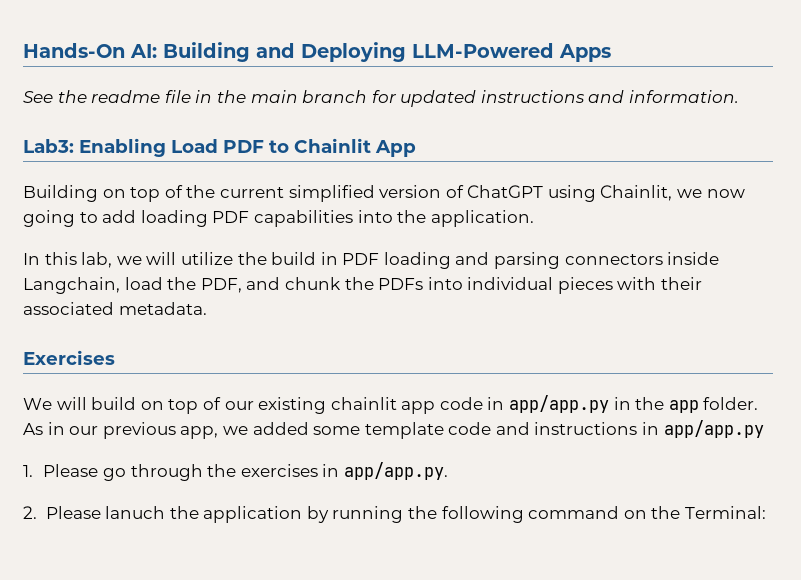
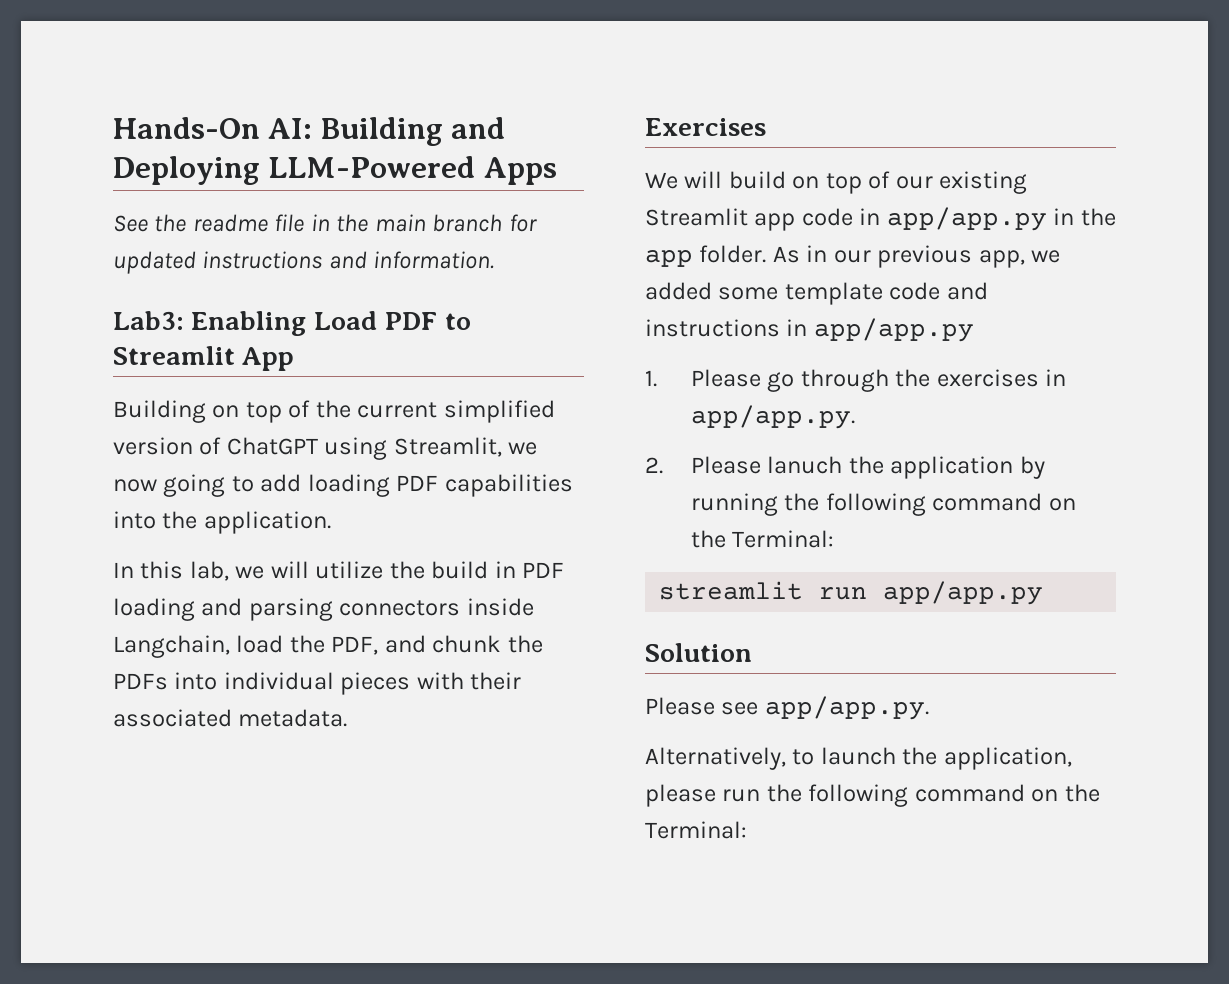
- Lab3: Enabling Load PDF to Chainlit App
+ Lab3: Enabling Load PDF to Streamlit App
- Building on top of the current simplified version of ChatGPT using Chainlit, we now going to add loading PDF capabilities into the application.
+ Building on top of the current simplified version of ChatGPT using Streamlit, we now going to add loading PDF capabilities into the application.
- We will build on top of our existing chainlit app code in app/app.py in the app folder.
+ We will build on top of our existing Streamlit app code in app/app.py in the app folder.
+ streamlit run app/app.py
+ Solution
+ Please see app/app.py.
+ Alternatively, to launch the application, please run the following command on the Terminal:

